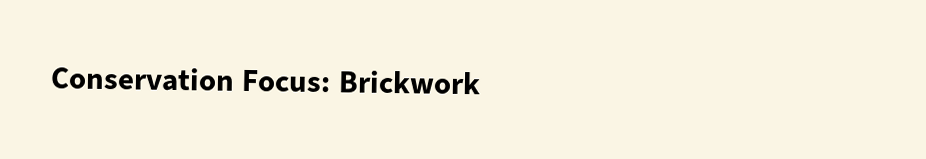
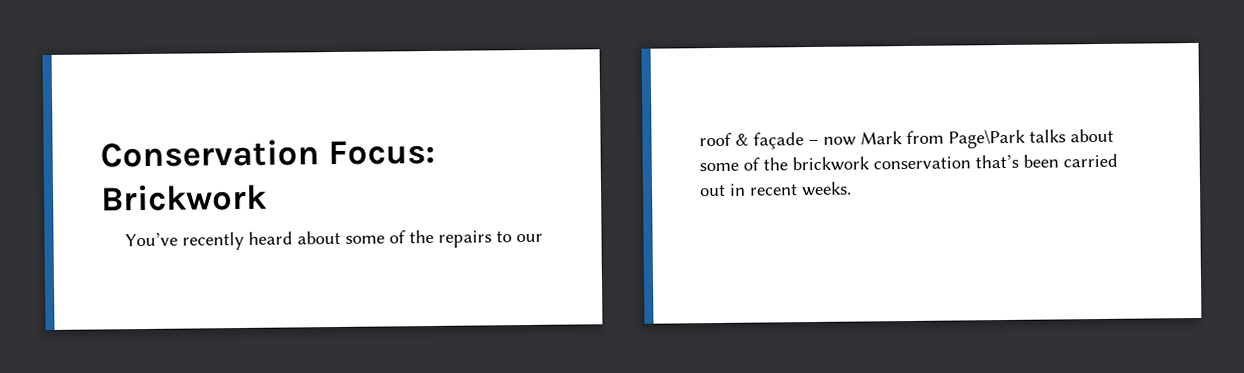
+ You’ve recently heard about some of the repairs to our roof & façade – now Mark from Page\Park talks about some of the brickwork conservation that’s been carried out in recent weeks.

